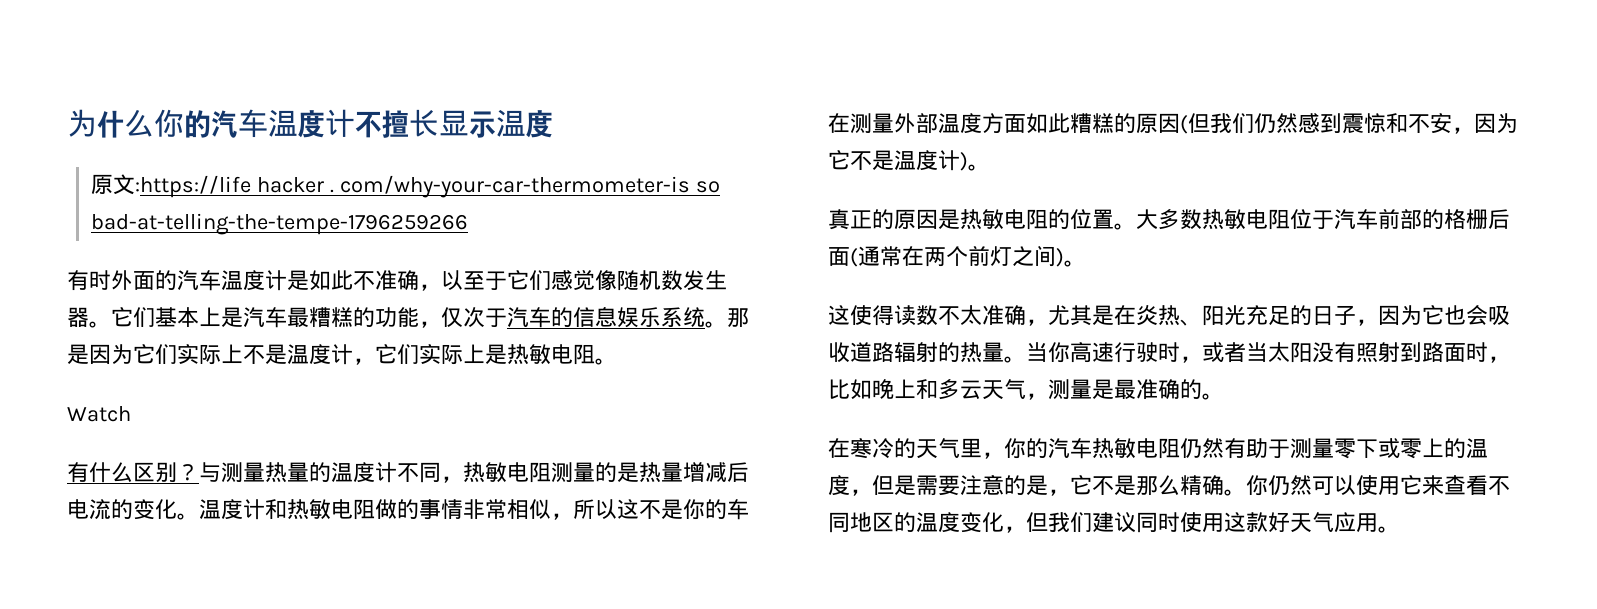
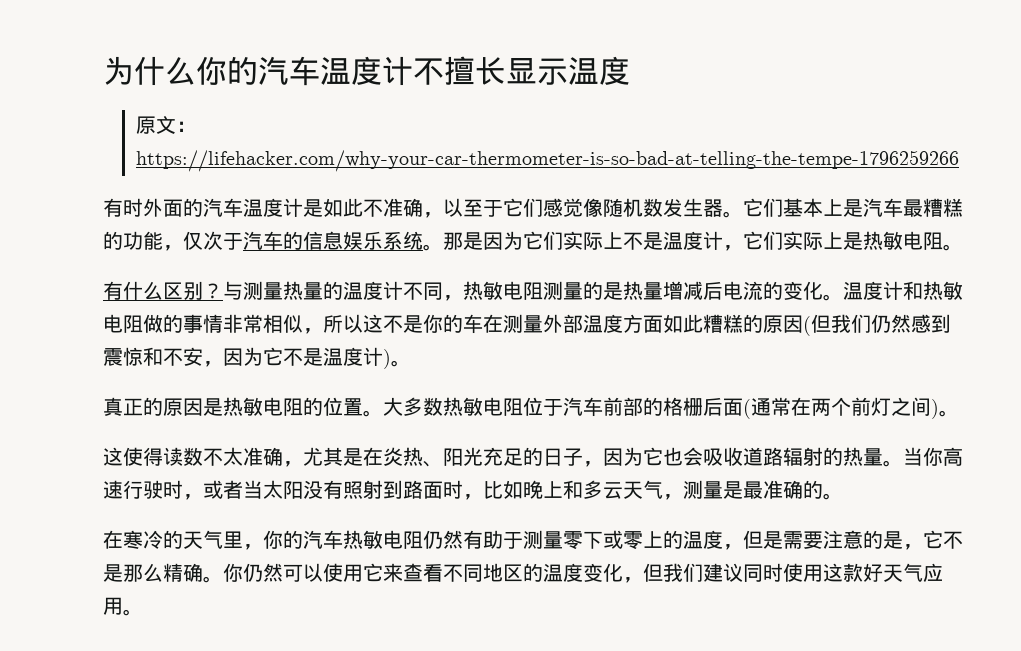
- 原文:https://life hacker . com/why-your-car-thermometer-is so bad-at-telling-the-tempe-1796259266
+ 原文：https://lifehacker.com/why-your-car-thermometer-is-so-bad-at-telling-the-tempe-1796259266
- Watch

